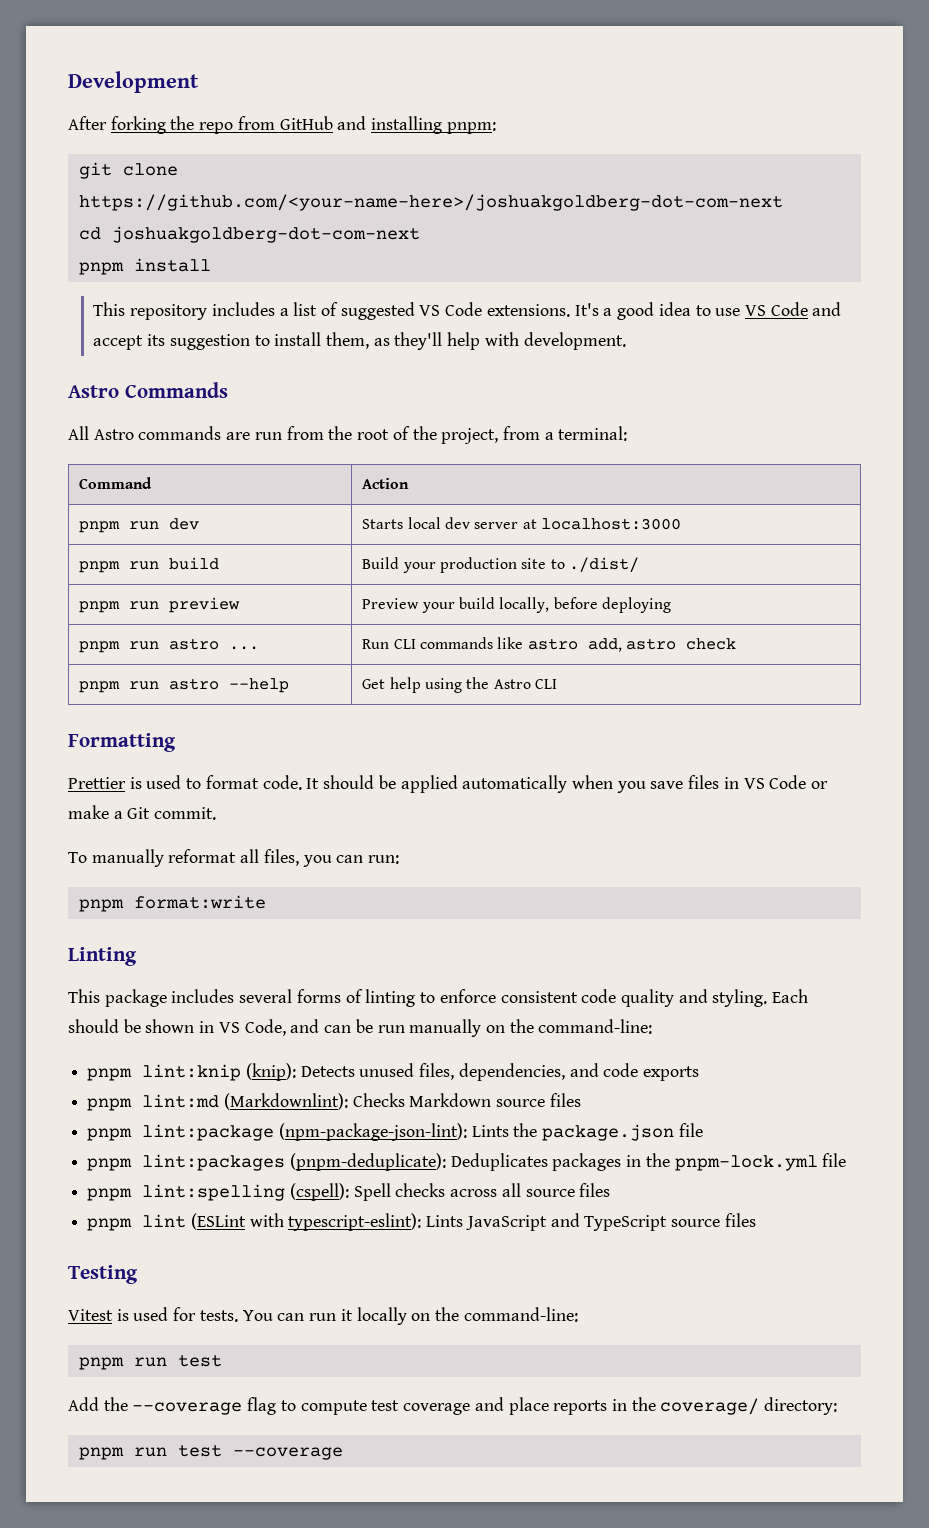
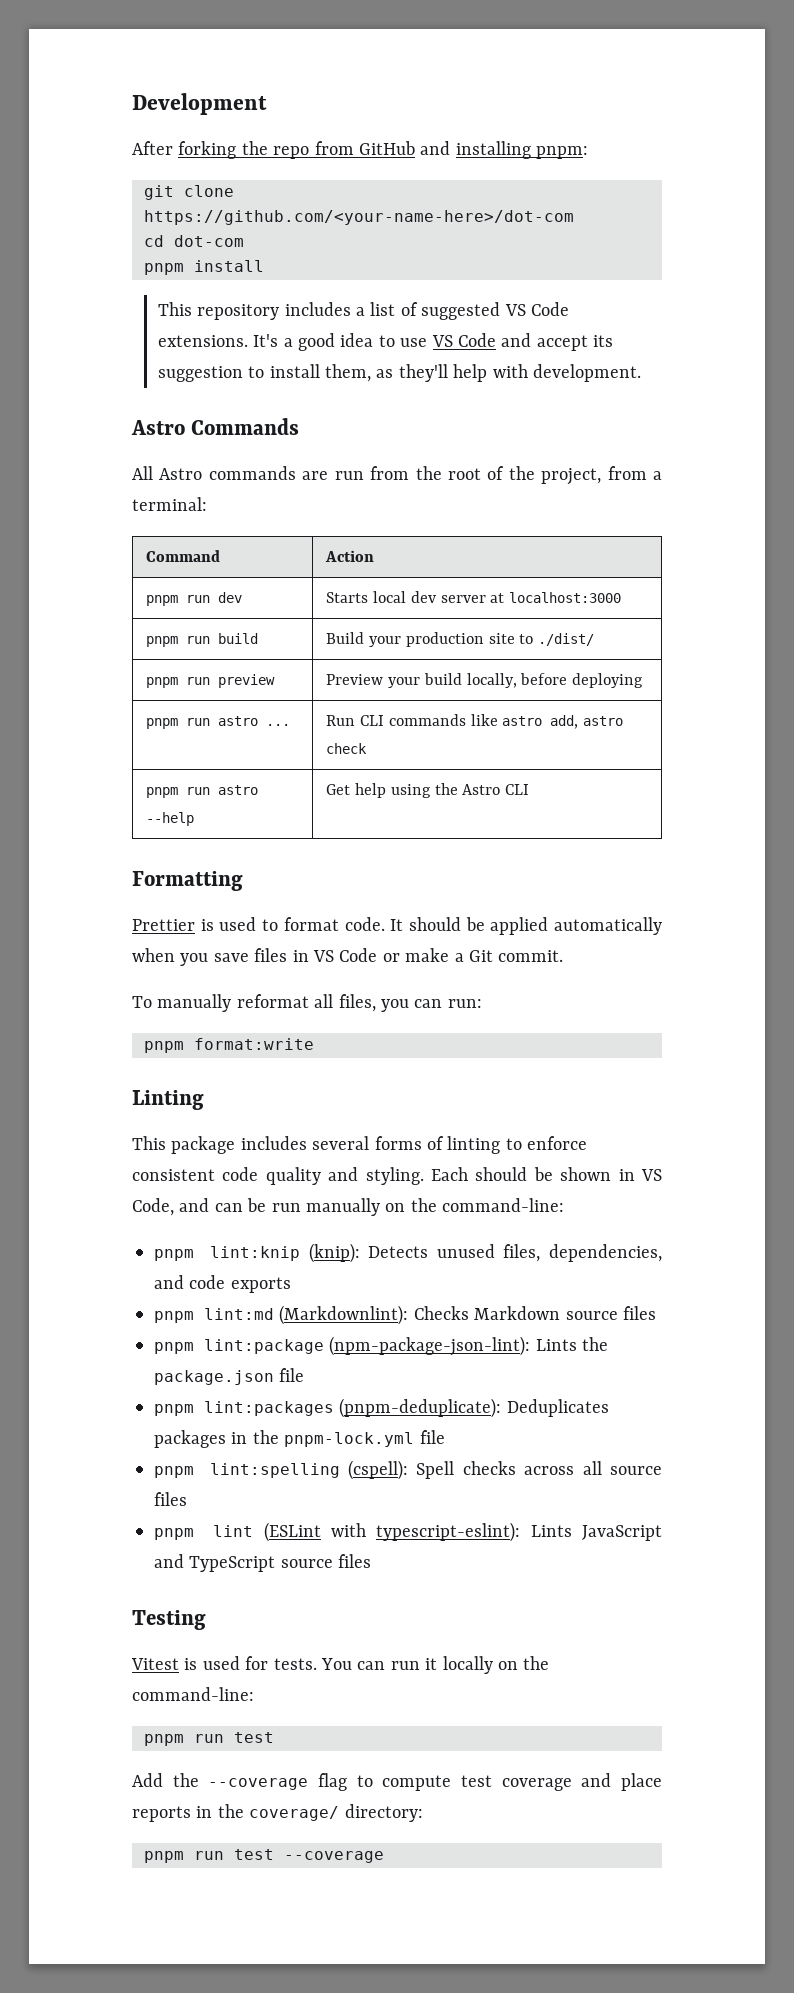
- git clone https://github.com/<your-name-here>/joshuakgoldberg-dot-com-next
+ git clone https://github.com/<your-name-here>/dot-com
- cd joshuakgoldberg-dot-com-next
+ cd dot-com

